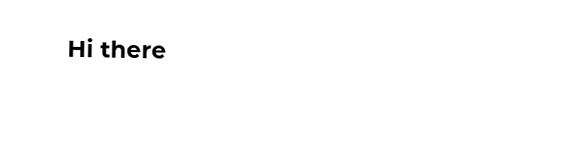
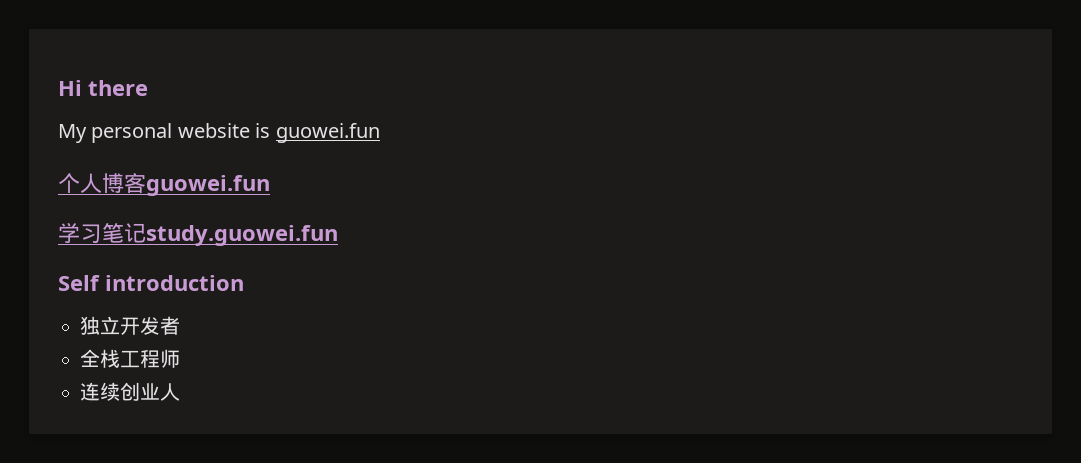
+ My personal website is guowei.fun
+ 个人博客guowei.fun
+ 学习笔记study.guowei.fun
+ Self introduction
+ 独立开发者
+ 全栈工程师
+ 连续创业人

